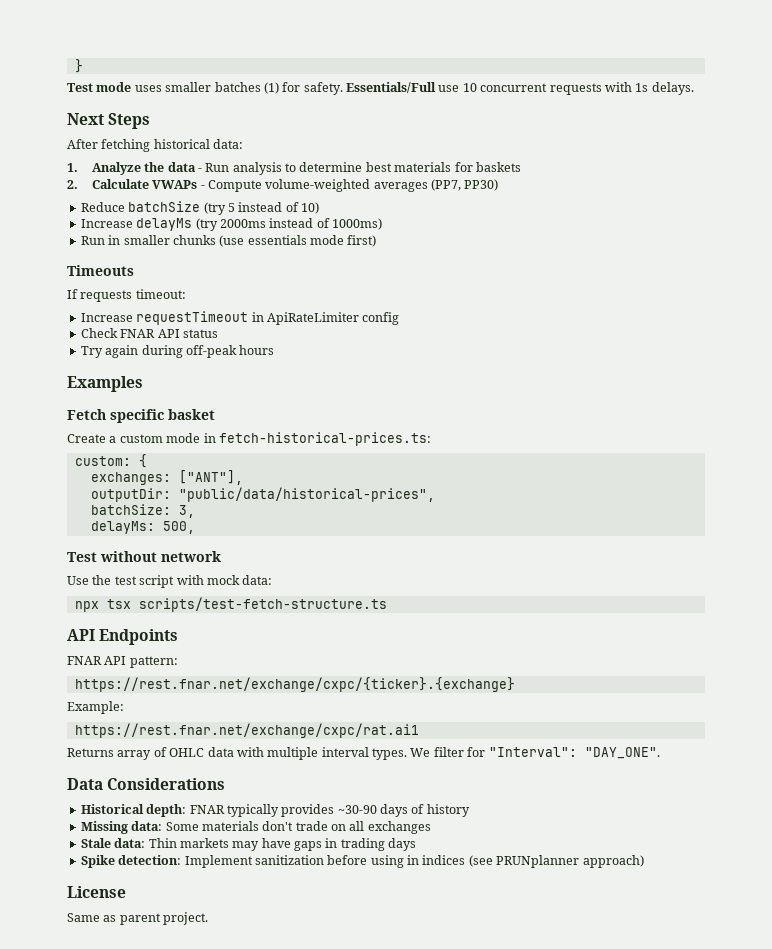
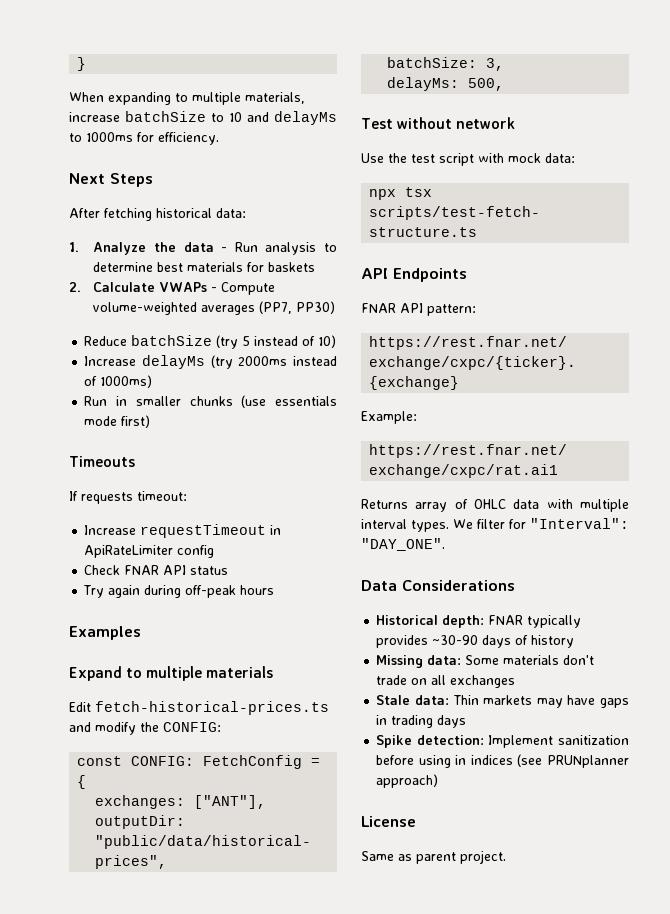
- Test mode uses smaller batches (1) for safety. Essentials/Full use 10 concurrent requests with 1s delays.
+ When expanding to multiple materials, increase batchSize to 10 and delayMs to 1000ms for efficiency.
- Fetch specific basket
- Create a custom mode in fetch-historical-prices.ts:
- custom: {
+ Expand to multiple materials
+ Edit fetch-historical-prices.ts and modify the CONFIG:
+ const CONFIG: FetchConfig = {

